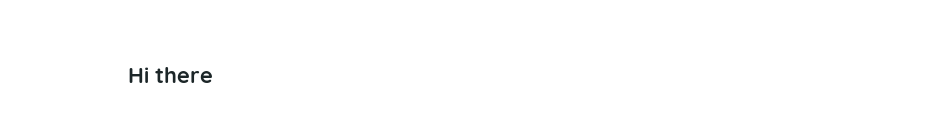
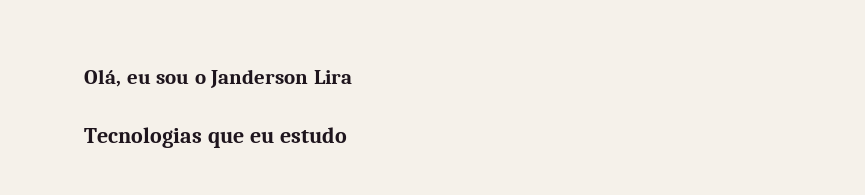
- Hi there
+ Olá, eu sou o Janderson Lira
+ Tecnologias que eu estudo

